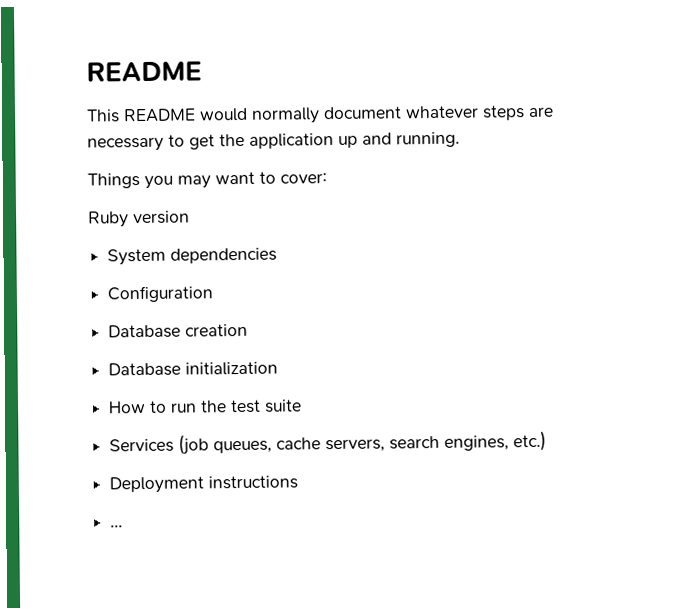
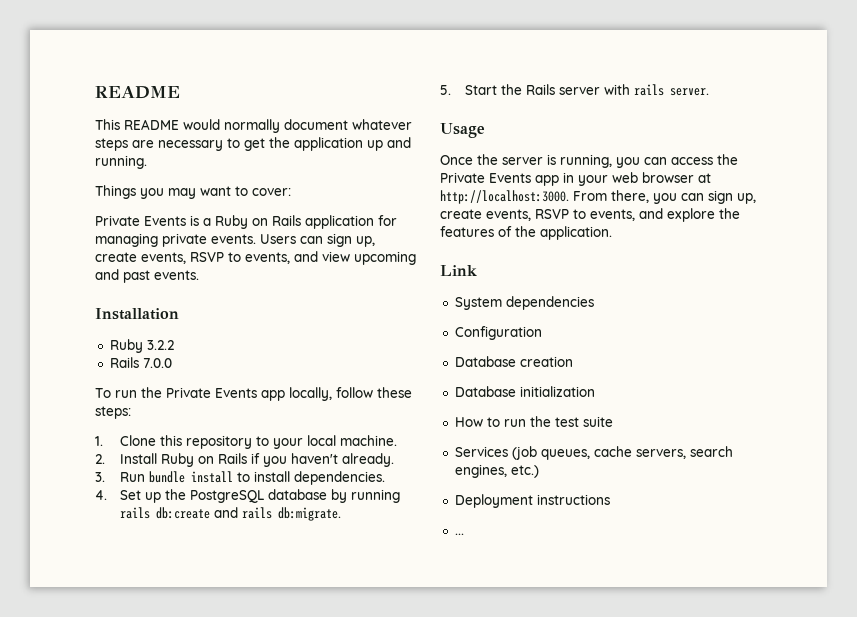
- Ruby version
+ Private Events is a Ruby on Rails application for managing private events. Users can sign up, create events, RSVP to events, and view upcoming and past events.
+ Installation
+ Ruby 3.2.2
+ Rails 7.0.0
+ To run the Private Events app locally, follow these steps:
+ 1. Clone this repository to your local machine.
+ 2. Install Ruby on Rails if you haven't already.
+ 3. Run bundle install to install dependencies.
+ 4. Set up the PostgreSQL database by running rails db:create and rails db:migrate.
+ 5. Start the Rails server with rails server.
+ Usage
+ Once the server is running, you can access the Private Events app in your web browser at http://localhost:3000. From there, you can sign up, create events, RSVP to events, and explore the features of the application.
+ Link

